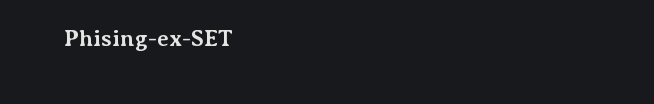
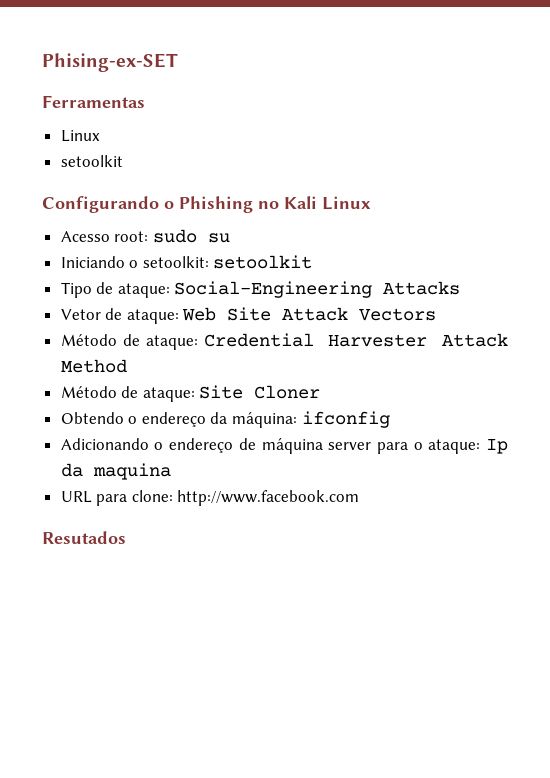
+ Ferramentas
+ Linux
+ setoolkit
+ Configurando o Phishing no Kali Linux
+ Acesso root: sudo su
+ Iniciando o setoolkit: setoolkit
+ Tipo de ataque: Social-Engineering Attacks
+ Vetor de ataque: Web Site Attack Vectors
+ Método de ataque: Credential Harvester Attack Method
+ Método de ataque: Site Cloner
+ Obtendo o endereço da máquina: ifconfig
+ Adicionando o endereço de máquina server para o ataque: Ip da maquina
+ URL para clone: http://www.facebook.com
+ Resutados

